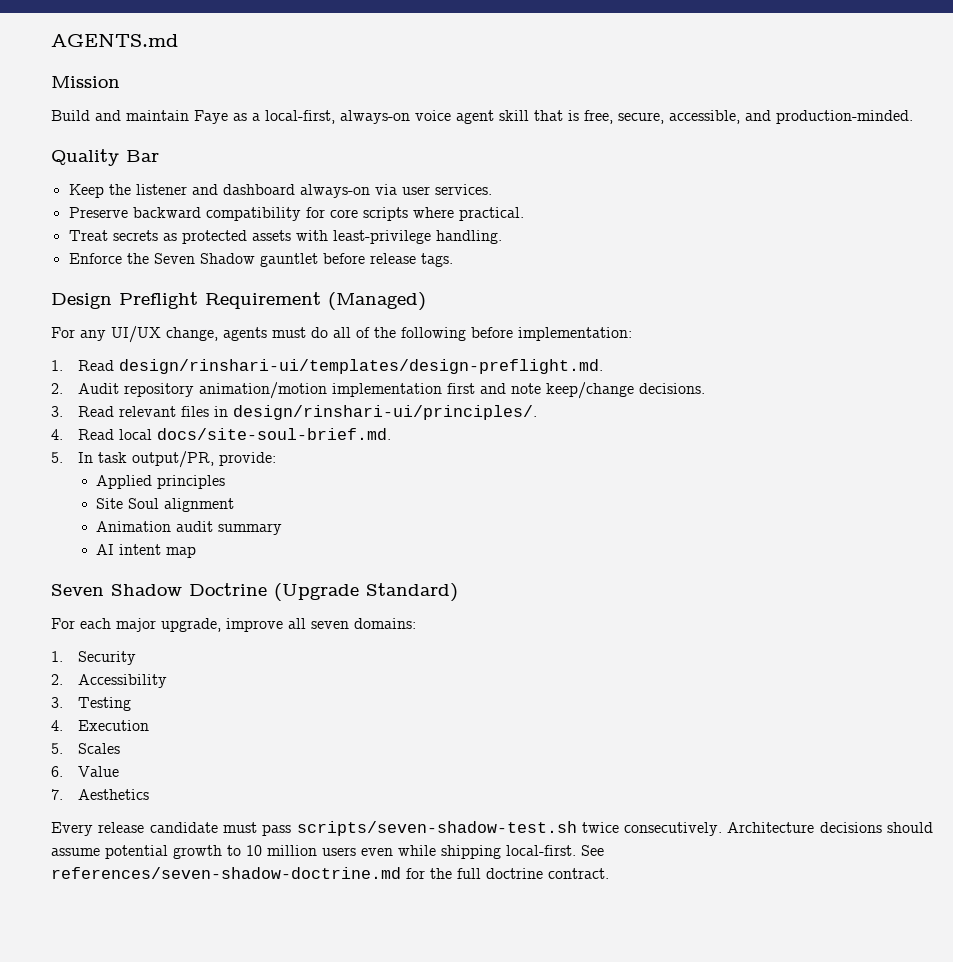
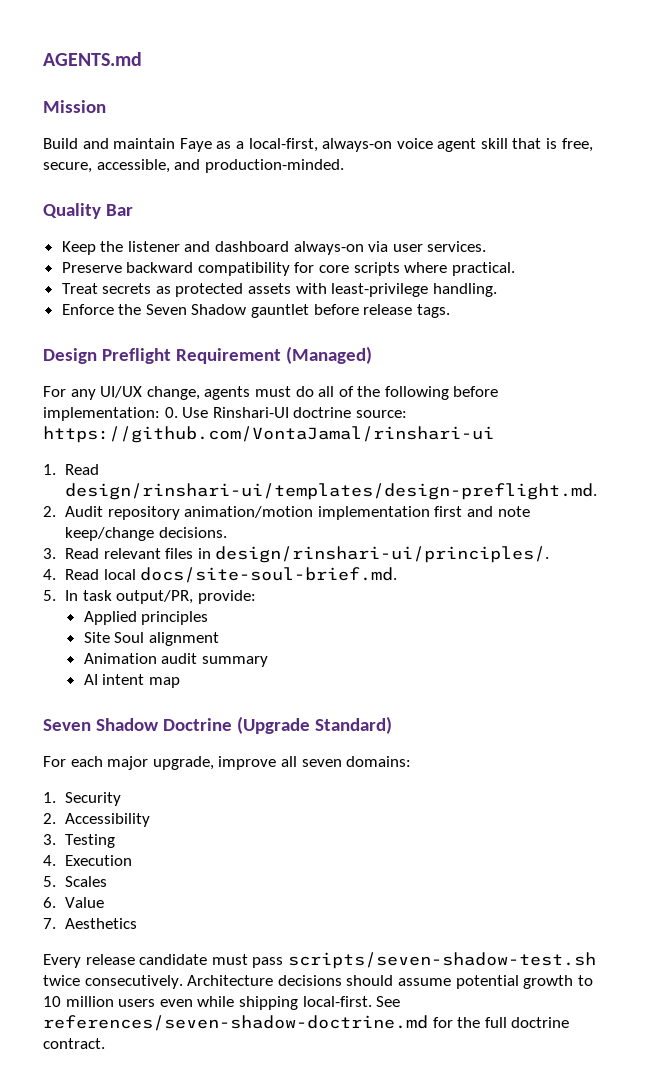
- For any UI/UX change, agents must do all of the following before implementation:
+ For any UI/UX change, agents must do all of the following before implementation: 0. Use Rinshari-UI doctrine source: https://github.com/VontaJamal/rinshari-ui

